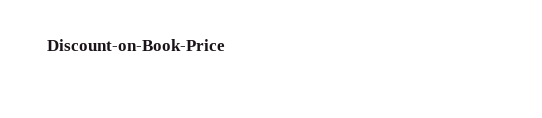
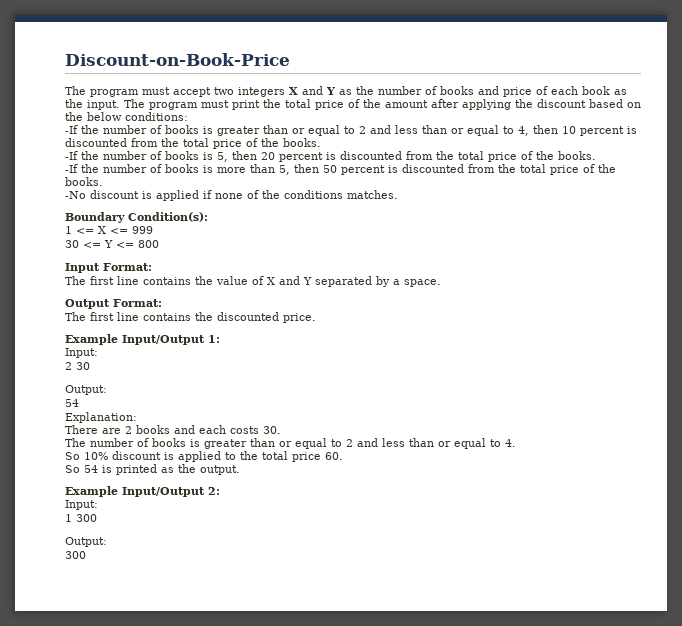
+ The program must accept two integers X and Y as the number of books and price of each book as the input. The program must print the total price of the amount after applying the discount based on the below conditions:
+ -If the number of books is greater than or equal to 2 and less than or equal to 4, then 10 percent is discounted from the total price of the books.
+ -If the number of books is 5, then 20 percent is discounted from the total price of the books.
+ -If the number of books is more than 5, then 50 percent is discounted from the total price of the books.
+ -No discount is applied if none of the conditions matches.
+ Boundary Condition(s):
+ 1 <= X <= 999
+ 30 <= Y <= 800
+ Input Format:
+ The first line contains the value of X and Y separated by a space.
+ Output Format:
+ The first line contains the discounted price.
+ Example Input/Output 1:
+ Input:
+ 2 30
+ Output:
+ 54
+ Explanation:
+ There are 2 books and each costs 30.
+ The number of books is greater than or equal to 2 and less than or equal to 4.
+ So 10% discount is applied to the total price 60.
+ So 54 is printed as the output.
+ Example Input/Output 2:
+ Input:
+ 1 300
+ Output:
+ 300

